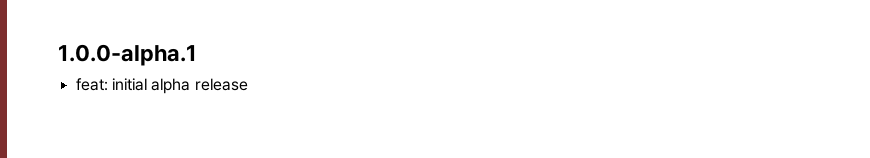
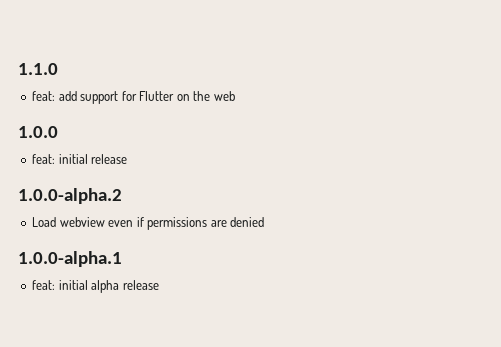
+ 1.1.0
+ feat: add support for Flutter on the web
+ 1.0.0
+ feat: initial release
+ 1.0.0-alpha.2
+ Load webview even if permissions are denied

